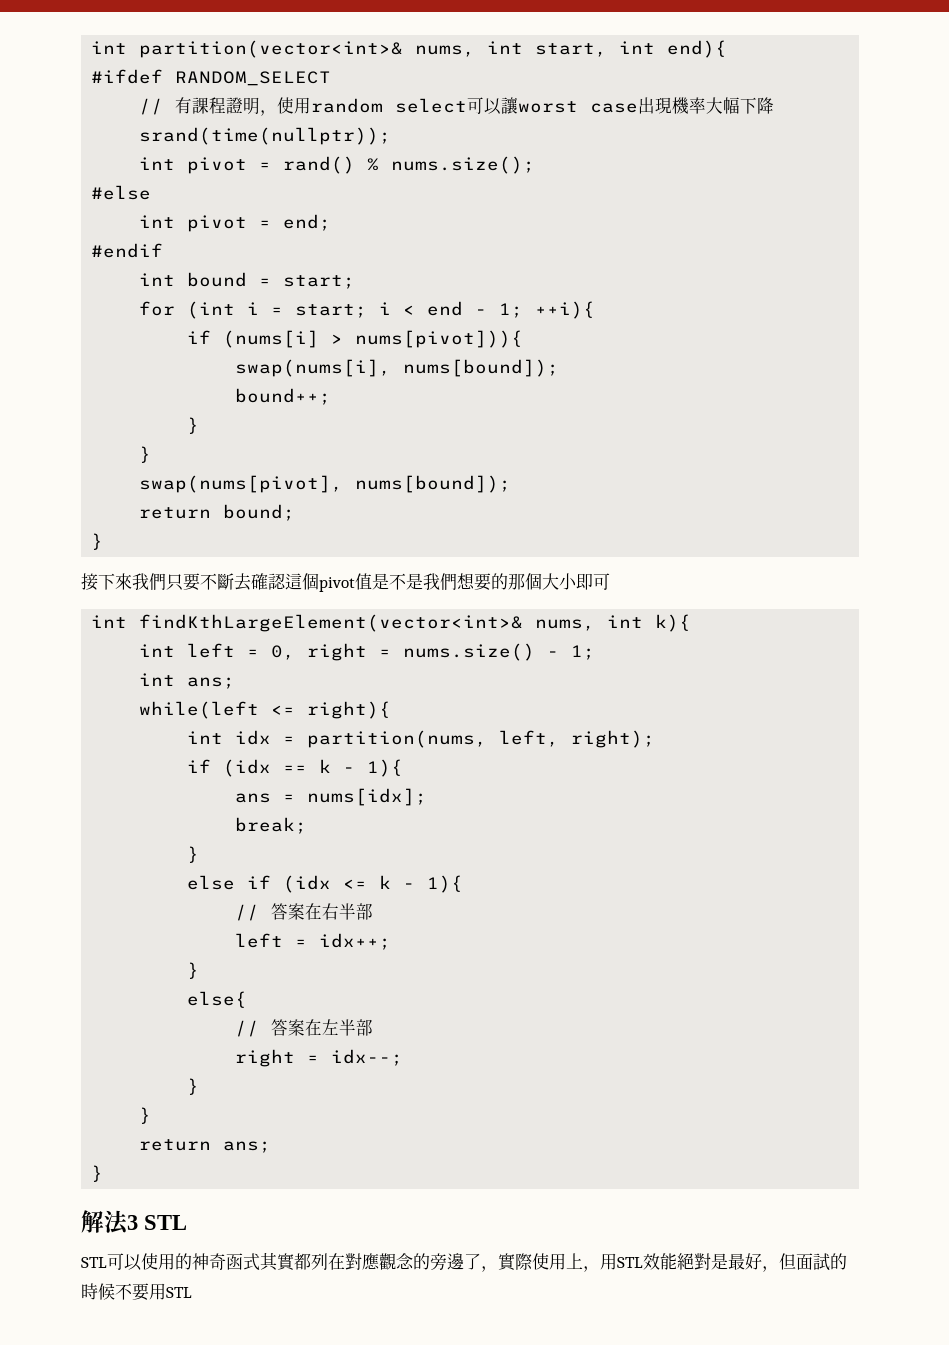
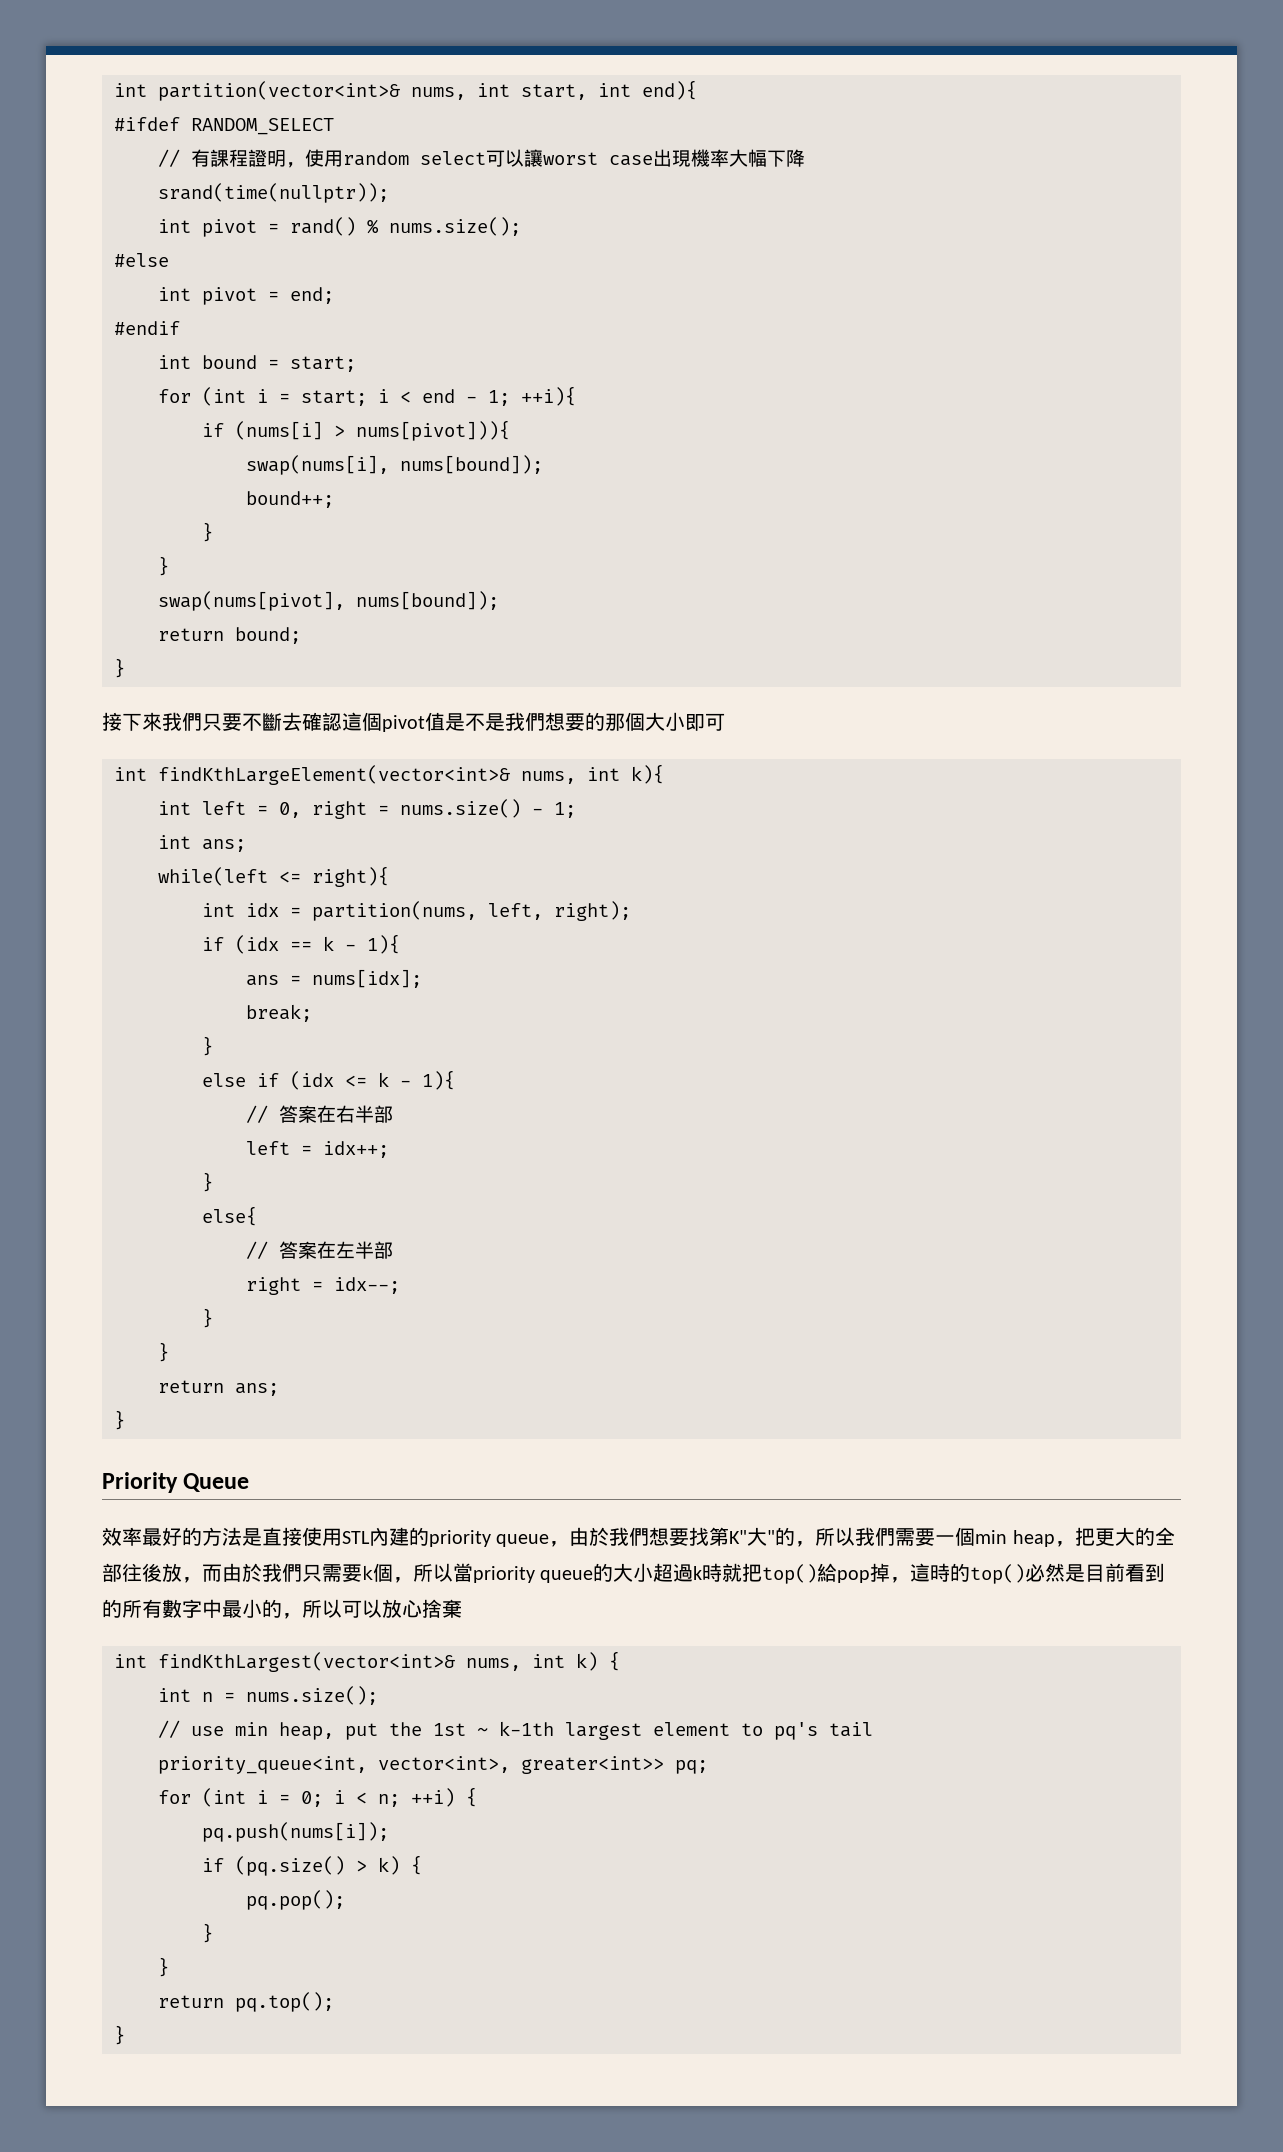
- 解法3 STL
- STL可以使用的神奇函式其實都列在對應觀念的旁邊了，實際使用上，用STL效能絕對是最好，但面試的時候不要用STL
+ Priority Queue
+ 效率最好的方法是直接使用STL內建的priority queue，由於我們想要找第K"大"的，所以我們需要一個min heap，把更大的全部往後放，而由於我們只需要k個，所以當priority queue的大小超過k時就把top()給pop掉，這時的top()必然是目前看到的所有數字中最小的，所以可以放心捨棄
+ int findKthLargest(vector<int>& nums, int k) {
+ int n = nums.size();
+ // use min heap, put the 1st ~ k-1th largest element to pq's tail
+ priority_queue<int, vector<int>, greater<int>> pq;
+ for (int i = 0; i < n; ++i) {
+ pq.push(nums[i]);
+ if (pq.size() > k) {
+ pq.pop();
+ }
+ }
+ return pq.top();
+ }

